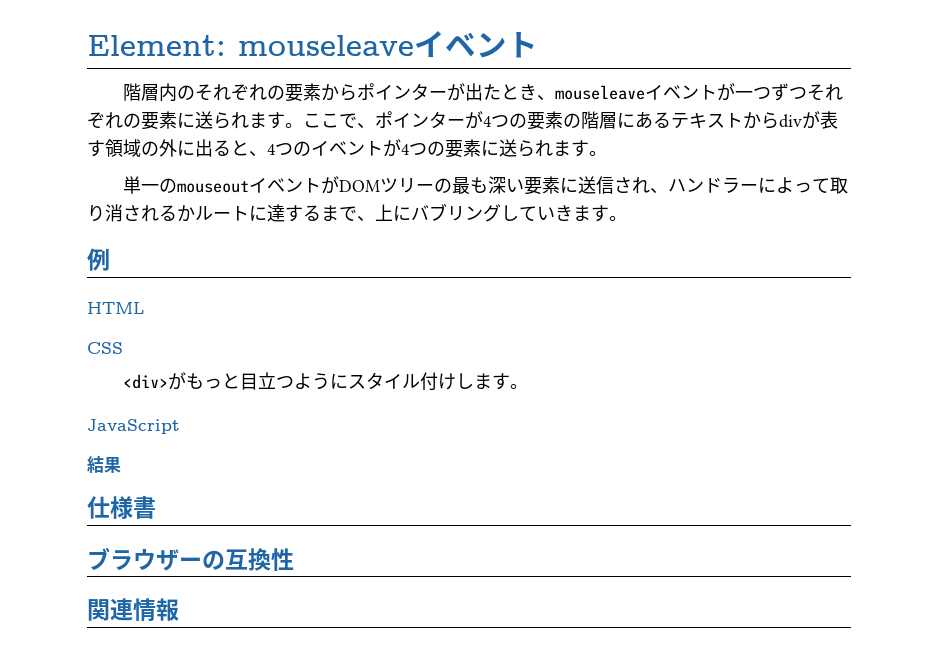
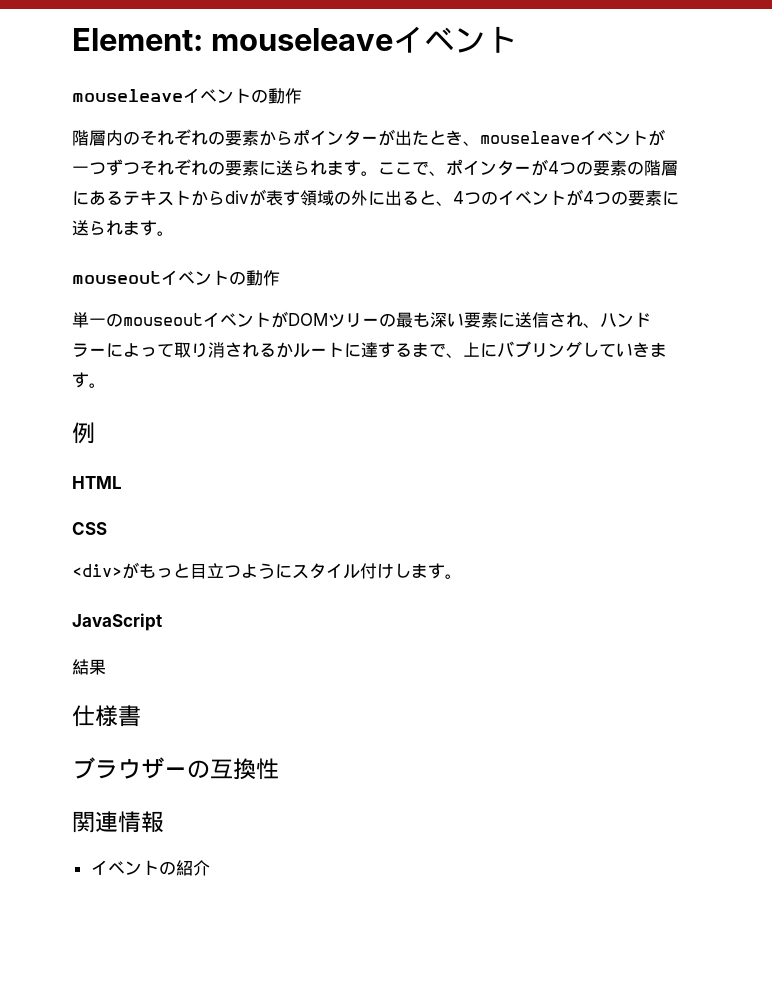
+ mouseleaveイベントの動作
+ mouseoutイベントの動作
+ イベントの紹介

